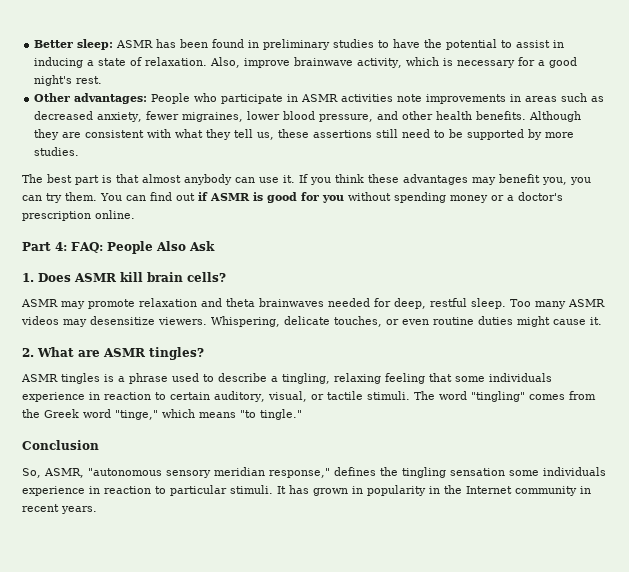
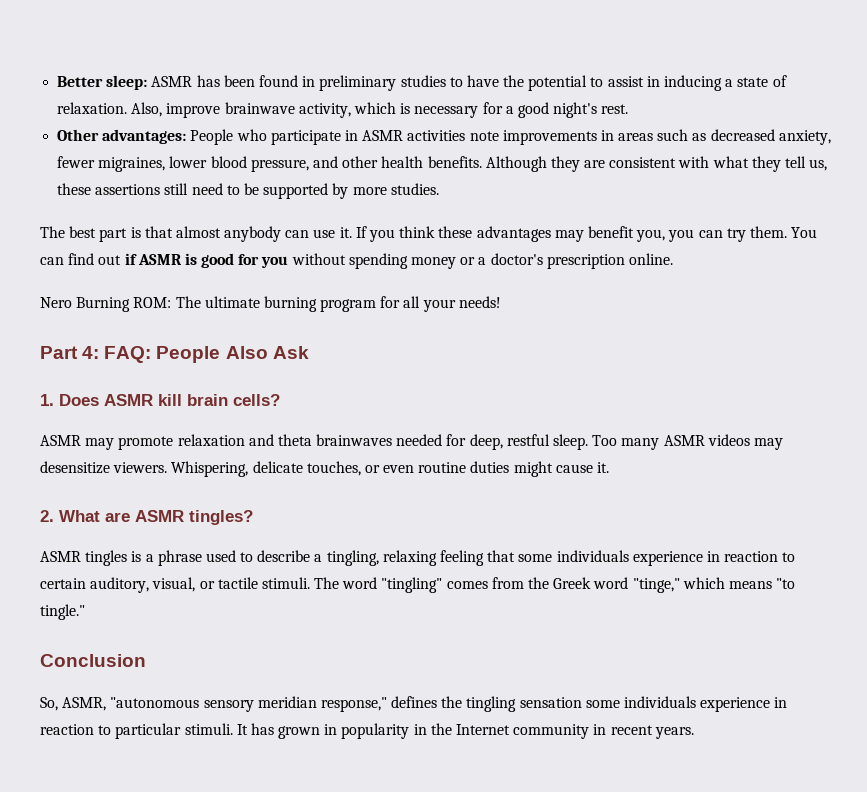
+ Nero Burning ROM: The ultimate burning program for all your needs!

